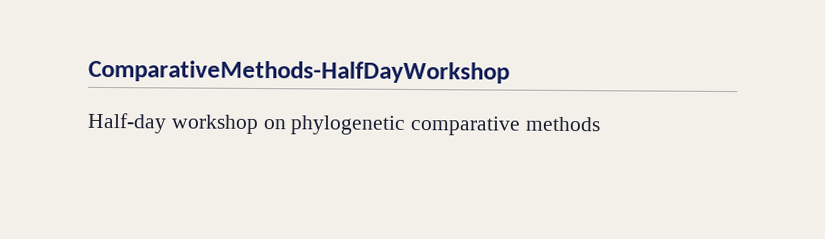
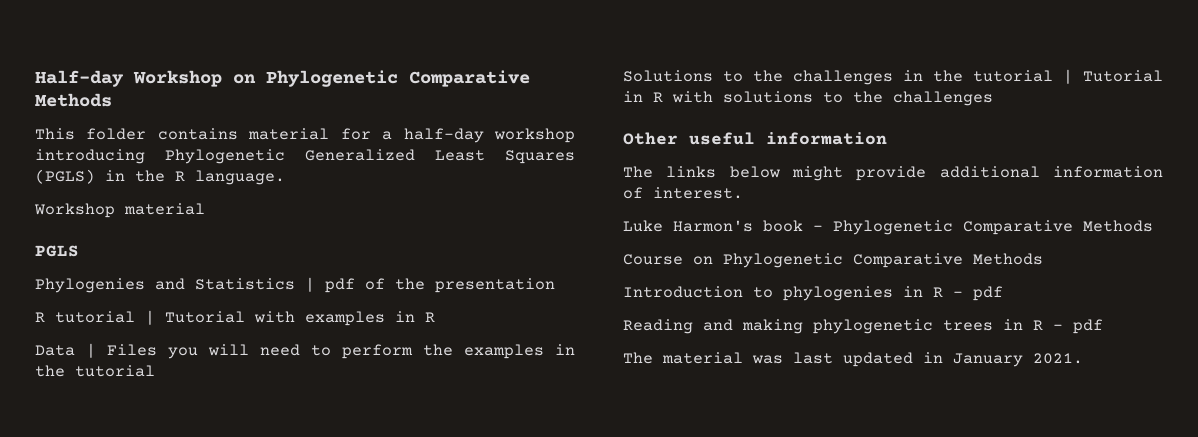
- ComparativeMethods-HalfDayWorkshop
- Half-day workshop on phylogenetic comparative methods
+ Half-day Workshop on Phylogenetic Comparative Methods
+ This folder contains material for a half-day workshop introducing Phylogenetic Generalized Least Squares (PGLS) in the R language.
+ Workshop material
+ PGLS
+ Phylogenies and Statistics | pdf of the presentation
+ R tutorial | Tutorial with examples in R
+ Data | Files you will need to perform the examples in the tutorial
+ Solutions to the challenges in the tutorial | Tutorial in R with solutions to the challenges
+ Other useful information
+ The links below might provide additional information of interest.
+ Luke Harmon's book - Phylogenetic Comparative Methods
+ Course on Phylogenetic Comparative Methods
+ Introduction to phylogenies in R - pdf
+ Reading and making phylogenetic trees in R - pdf
+ The material was last updated in January 2021.

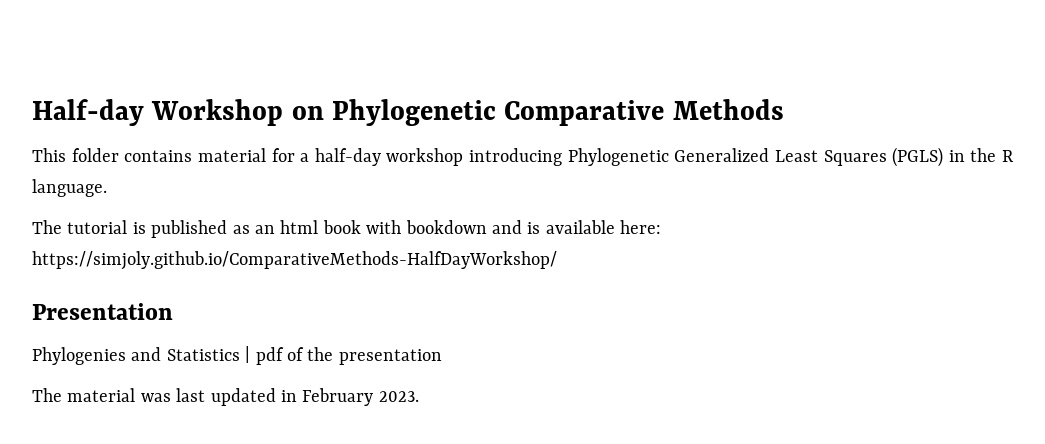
- Workshop material
- PGLS
+ The tutorial is published as an html book with bookdown and is available here: https://simjoly.github.io/ComparativeMethods-HalfDayWorkshop/
+ Presentation
- R tutorial | Tutorial with examples in R
- Data | Files you will need to perform the examples in the tutorial
- Solutions to the challenges in the tutorial | Tutorial in R with solutions to the challenges
- Other useful information
- The links below might provide additional information of interest.
- Luke Harmon's book - Phylogenetic Comparative Methods
- Course on Phylogenetic Comparative Methods
- Introduction to phylogenies in R - pdf
- Reading and making phylogenetic trees in R - pdf
- The material was last updated in January 2021.
+ The material was last updated in February 2023.

